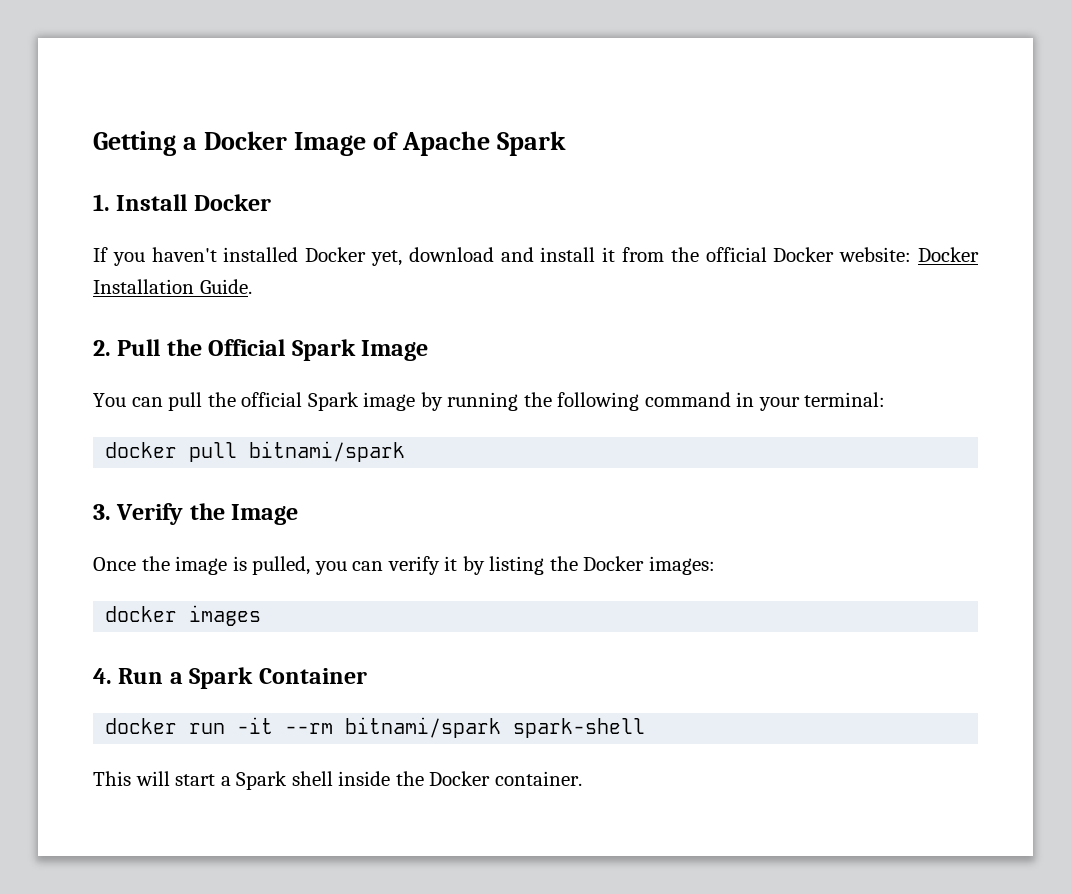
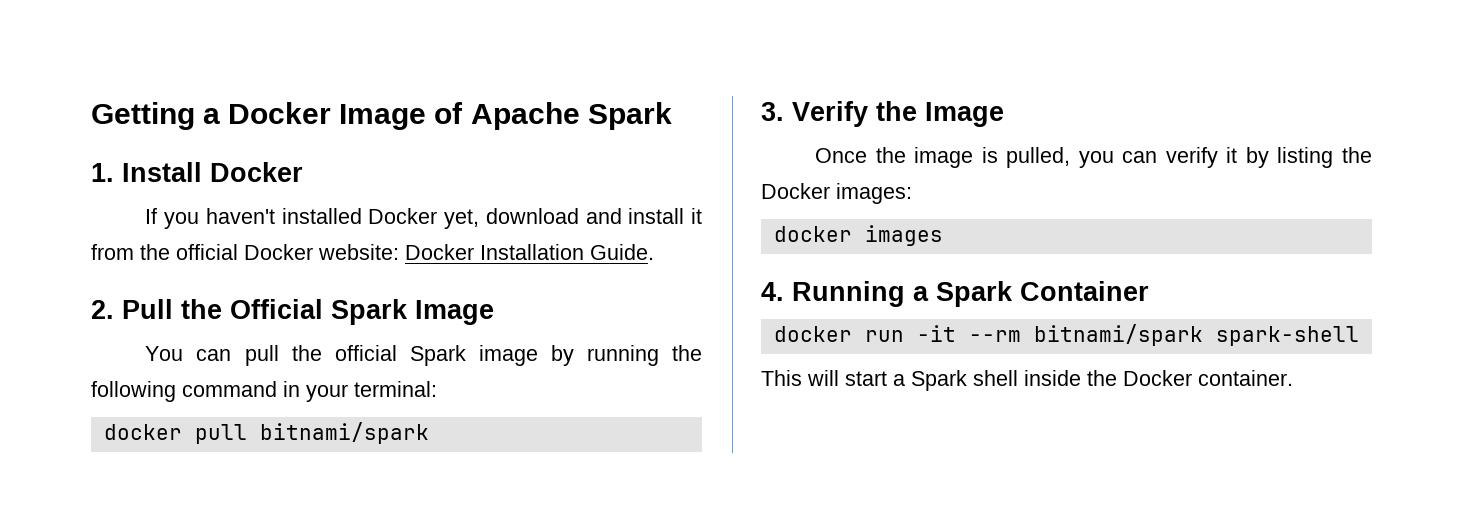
- 4. Run a Spark Container
+ 4. Running a Spark Container

